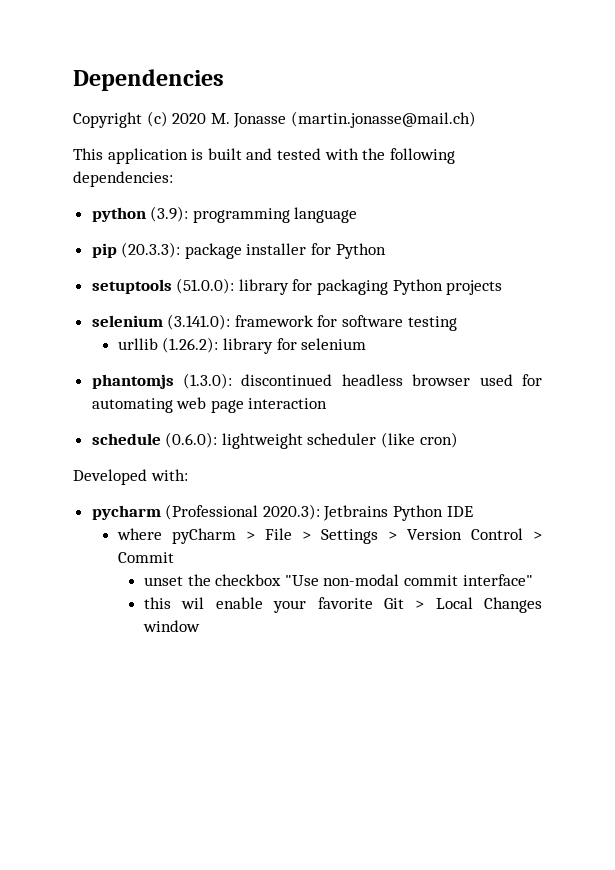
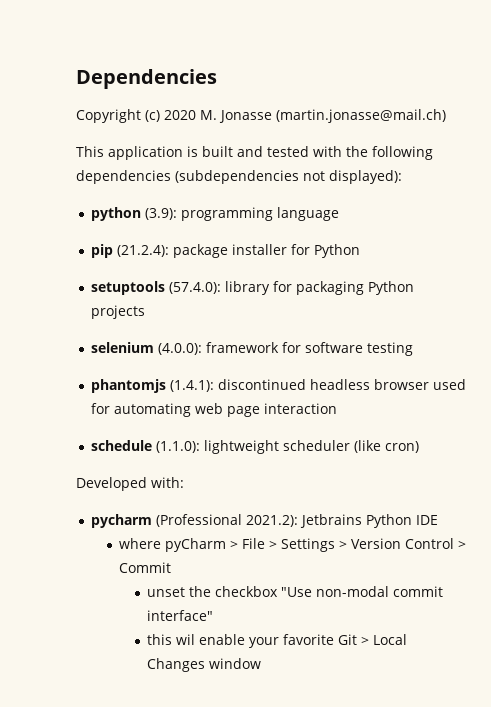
- This application is built and tested with the following dependencies:
+ This application is built and tested with the following dependencies (subdependencies not displayed):
- pip (20.3.3): package installer for Python
+ pip (21.2.4): package installer for Python
- setuptools (51.0.0): library for packaging Python projects
+ setuptools (57.4.0): library for packaging Python projects
- selenium (3.141.0): framework for software testing
+ selenium (4.0.0): framework for software testing
- urllib (1.26.2): library for selenium
- phantomjs (1.3.0): discontinued headless browser used for automating web page interaction
+ phantomjs (1.4.1): discontinued headless browser used for automating web page interaction
- schedule (0.6.0): lightweight scheduler (like cron)
+ schedule (1.1.0): lightweight scheduler (like cron)
- pycharm (Professional 2020.3): Jetbrains Python IDE
+ pycharm (Professional 2021.2): Jetbrains Python IDE

